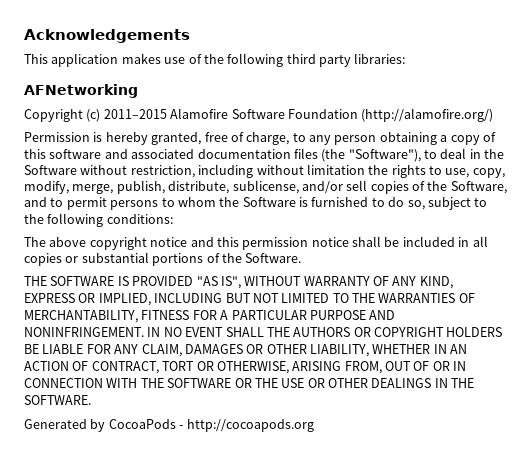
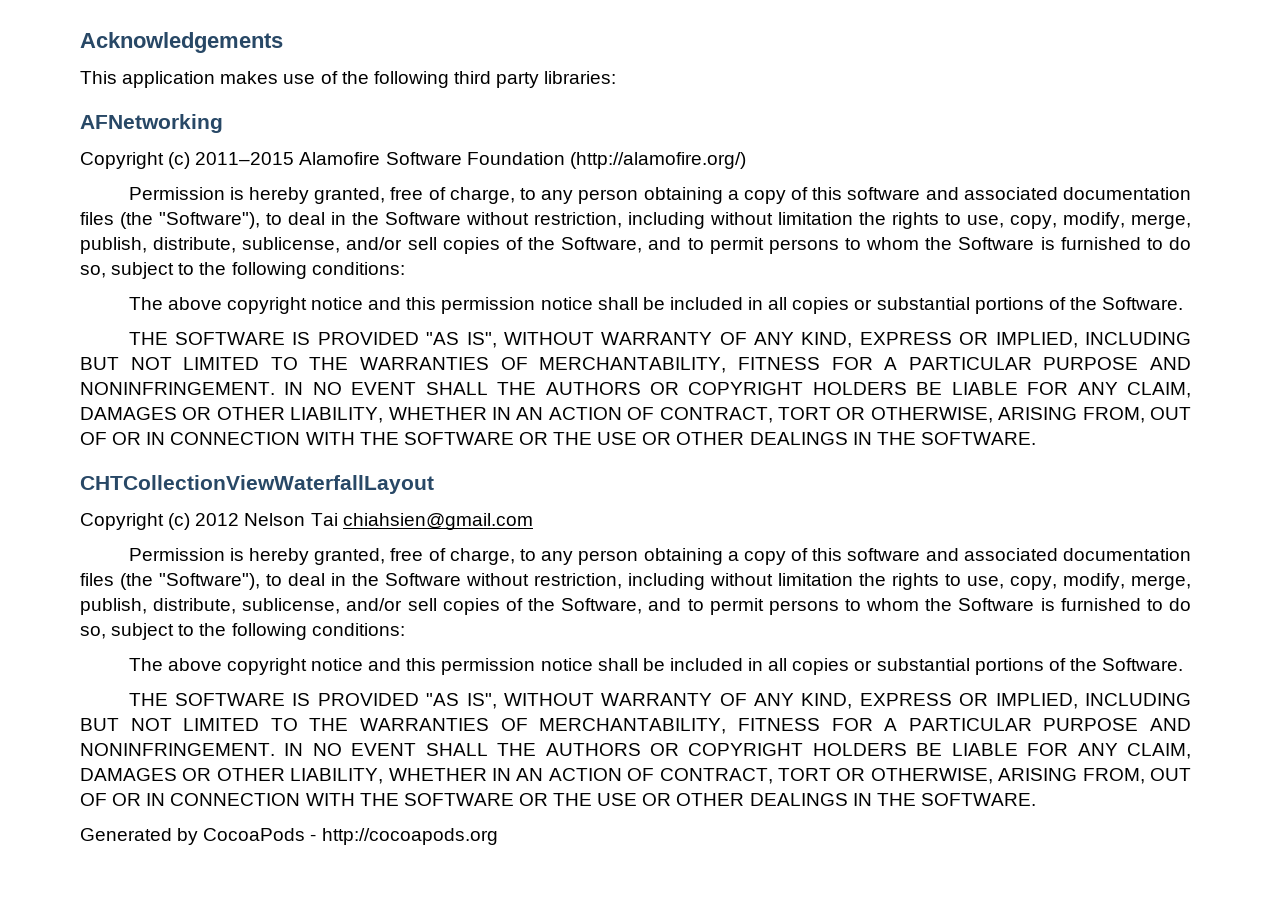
+ CHTCollectionViewWaterfallLayout
+ Copyright (c) 2012 Nelson Tai chiahsien@gmail.com
+ Permission is hereby granted, free of charge, to any person obtaining a copy of this software and associated documentation files (the "Software"), to deal in the Software without restriction, including without limitation the rights to use, copy, modify, merge, publish, distribute, sublicense, and/or sell copies of the Software, and to permit persons to whom the Software is furnished to do so, subject to the following conditions:
+ The above copyright notice and this permission notice shall be included in all copies or substantial portions of the Software.
+ THE SOFTWARE IS PROVIDED "AS IS", WITHOUT WARRANTY OF ANY KIND, EXPRESS OR IMPLIED, INCLUDING BUT NOT LIMITED TO THE WARRANTIES OF MERCHANTABILITY, FITNESS FOR A PARTICULAR PURPOSE AND NONINFRINGEMENT. IN NO EVENT SHALL THE AUTHORS OR COPYRIGHT HOLDERS BE LIABLE FOR ANY CLAIM, DAMAGES OR OTHER LIABILITY, WHETHER IN AN ACTION OF CONTRACT, TORT OR OTHERWISE, ARISING FROM, OUT OF OR IN CONNECTION WITH THE SOFTWARE OR THE USE OR OTHER DEALINGS IN THE SOFTWARE.

